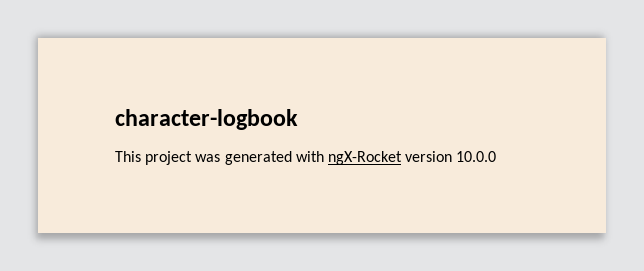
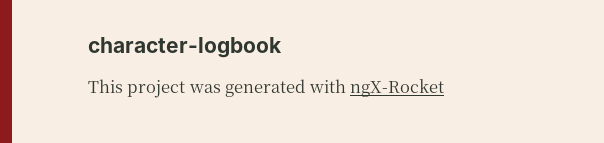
- This project was generated with ngX-Rocket version 10.0.0
+ This project was generated with ngX-Rocket

